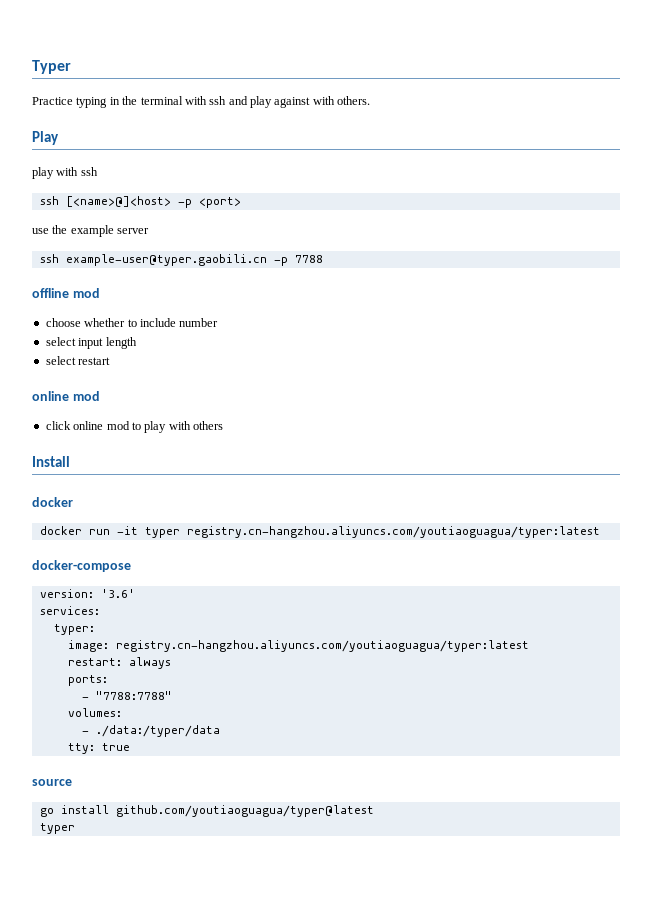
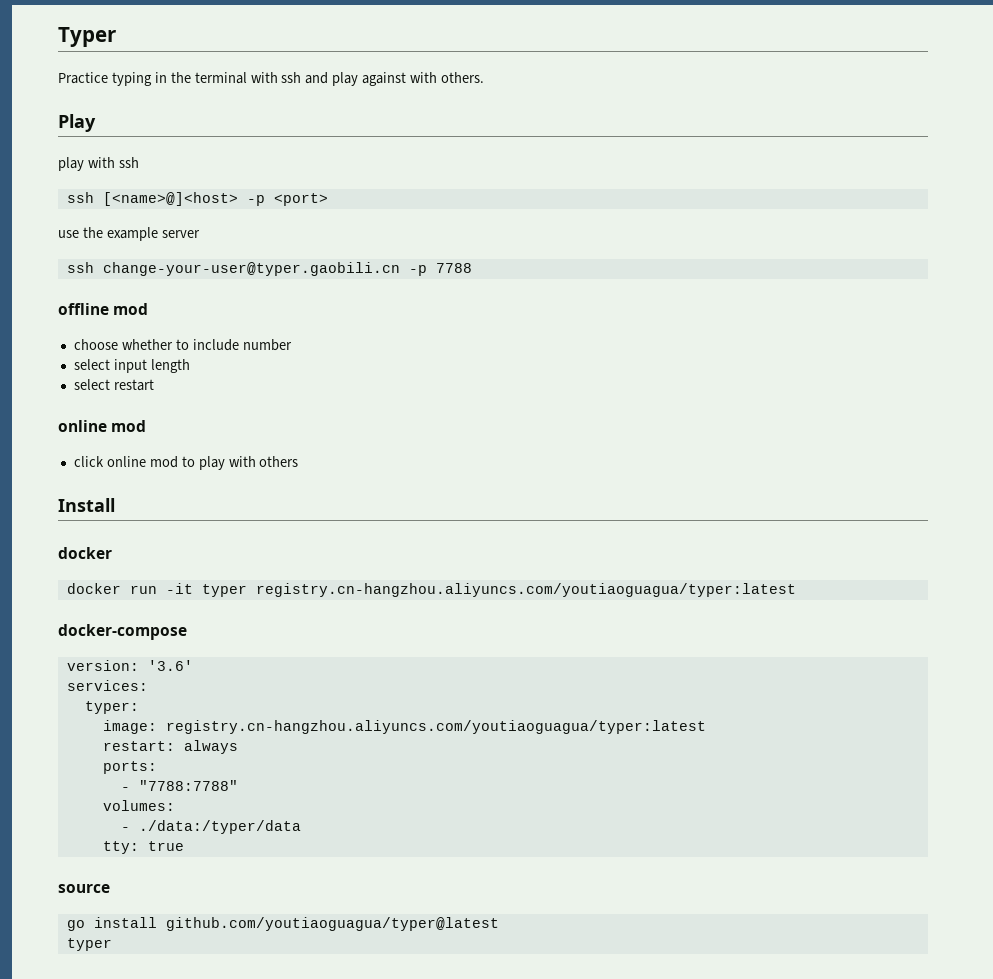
- ssh example-user@typer.gaobili.cn -p 7788
+ ssh change-your-user@typer.gaobili.cn -p 7788

